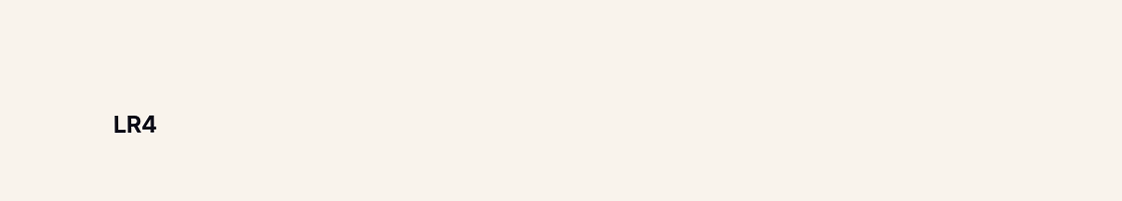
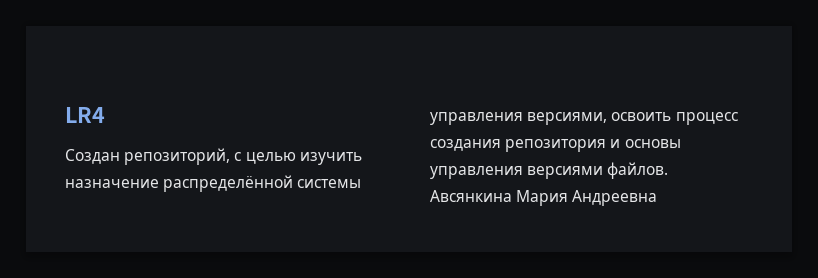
+ Создан репозиторий, с целью изучить назначение распределённой системы управления версиями, освоить процесс создания репозитория и основы управления версиями файлов. Авсянкина Мария Андреевна

